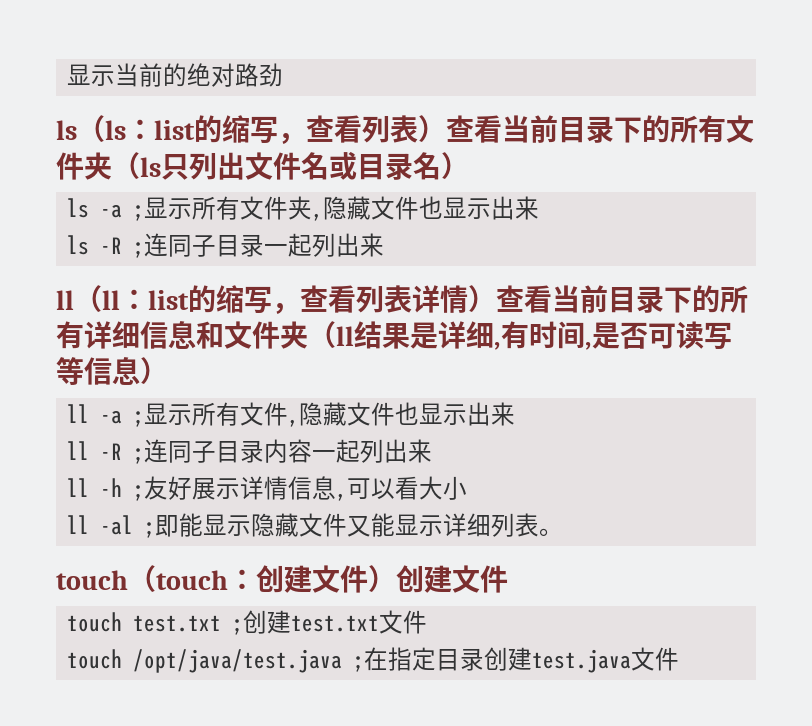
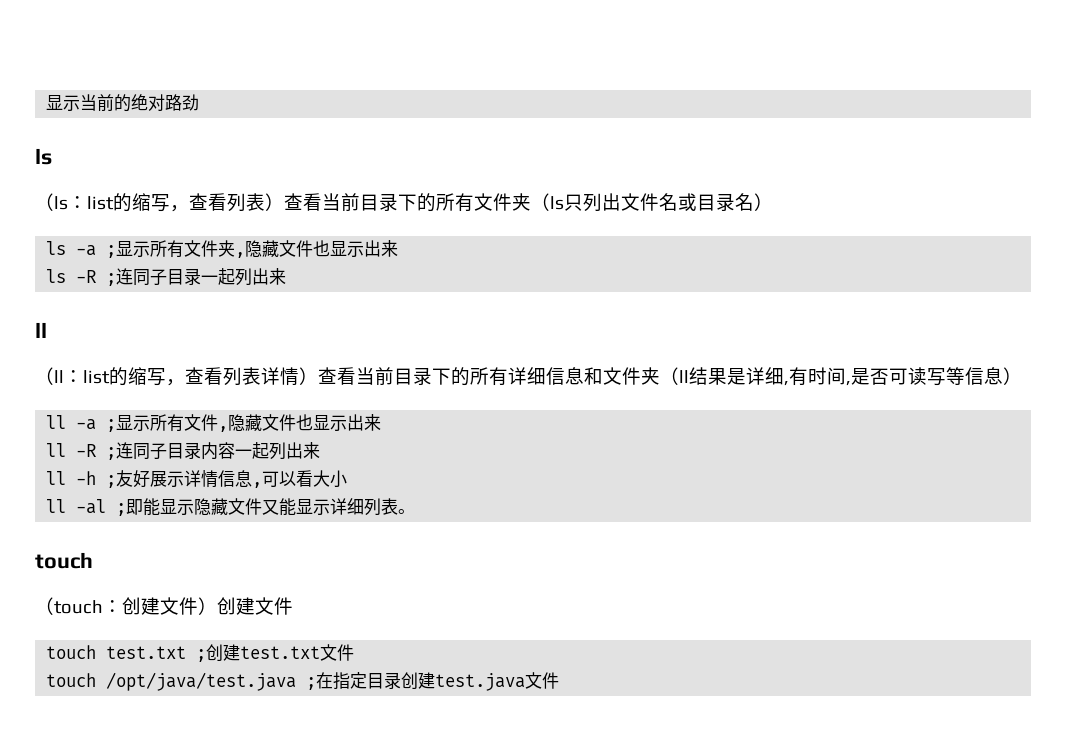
  显示当前的绝对路劲
- ls（ls：list的缩写，查看列表）查看当前目录下的所有文件夹（ls只列出文件名或目录名）
+ ls
+ （ls：list的缩写，查看列表）查看当前目录下的所有文件夹（ls只列出文件名或目录名）
  ls -R ;连同子目录一起列出来
- ll（ll：list的缩写，查看列表详情）查看当前目录下的所有详细信息和文件夹（ll结果是详细,有时间,是否可读写等信息）
+ ll
+ （ll：list的缩写，查看列表详情）查看当前目录下的所有详细信息和文件夹（ll结果是详细,有时间,是否可读写等信息）
  ll -al ;即能显示隐藏文件又能显示详细列表。
- touch（touch：创建文件）创建文件
+ touch
+ （touch：创建文件）创建文件

